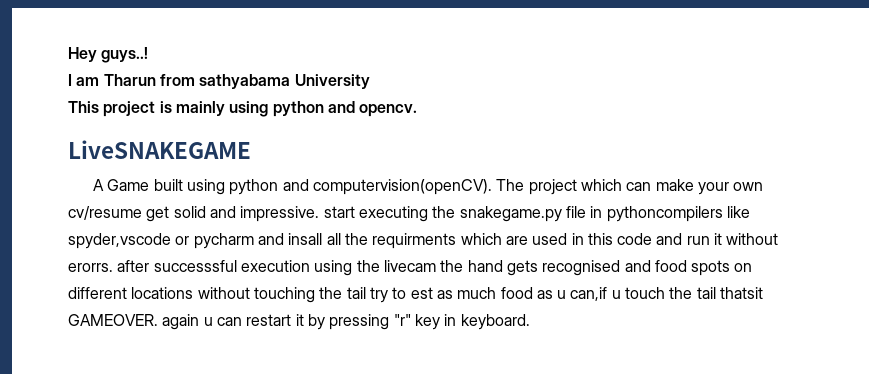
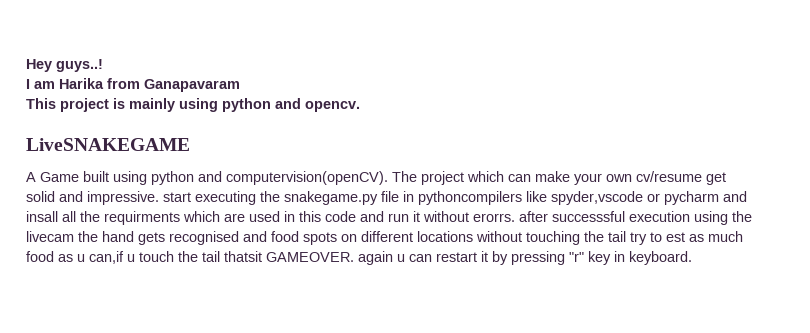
- I am Tharun from sathyabama University
+ I am Harika from Ganapavaram

